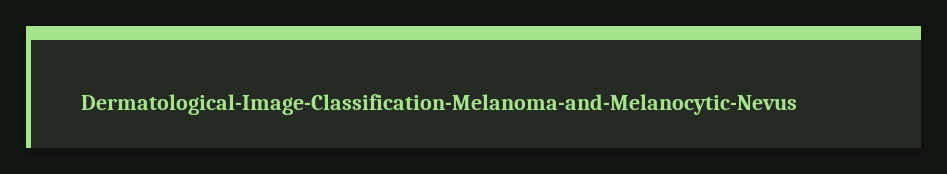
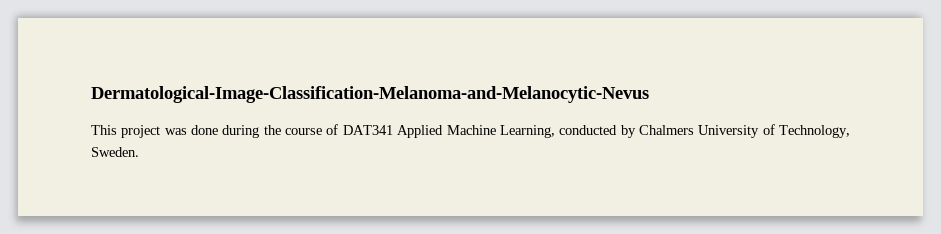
+ This project was done during the course of DAT341 Applied Machine Learning, conducted by Chalmers University of Technology, Sweden.

